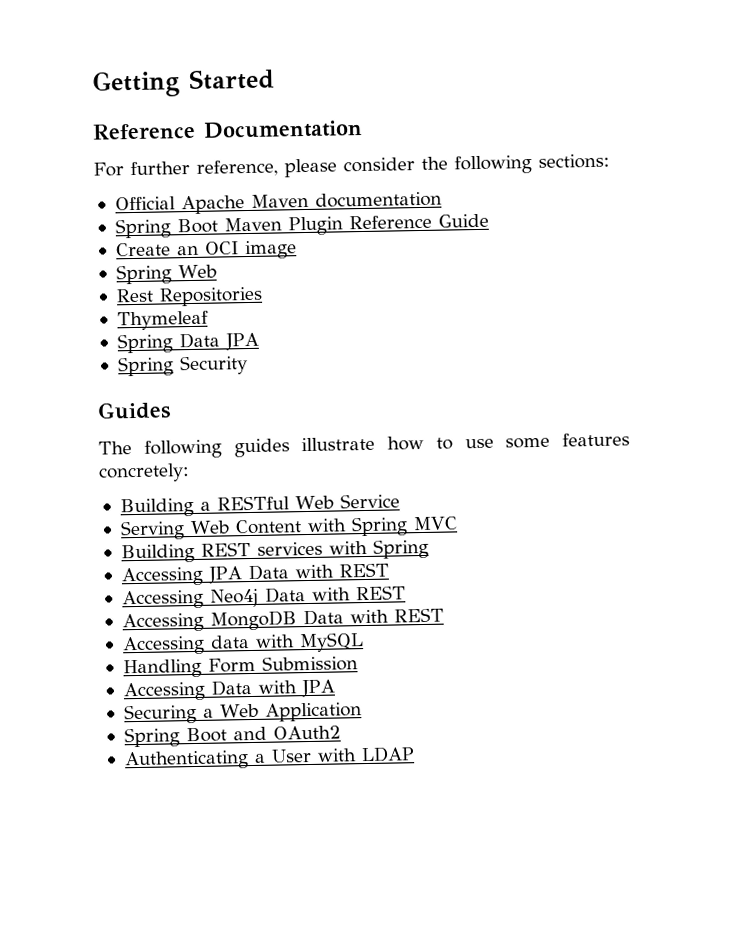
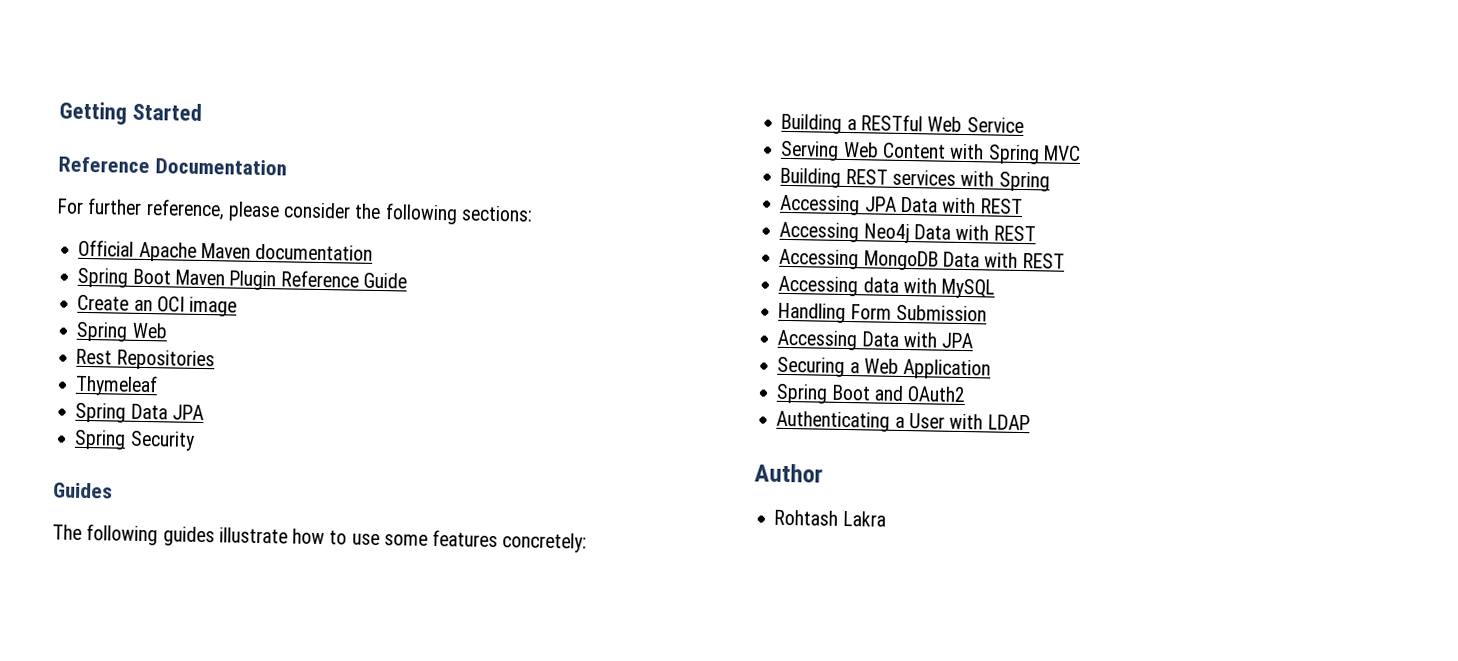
+ Author
+ Rohtash Lakra

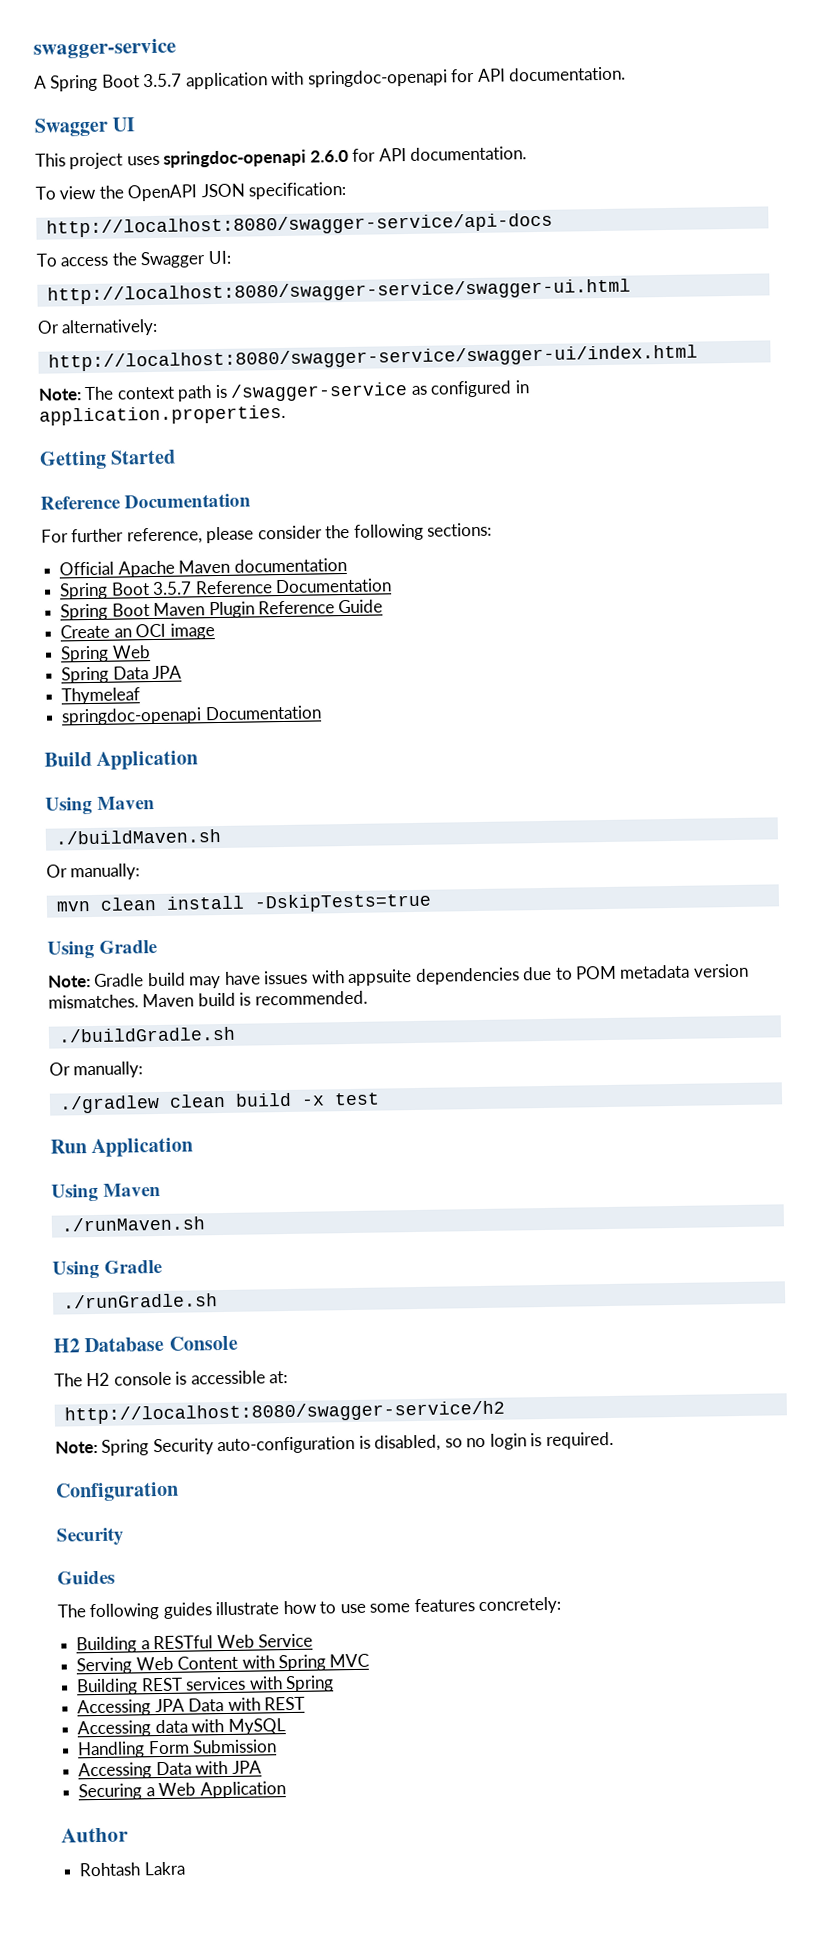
+ swagger-service
+ A Spring Boot 3.5.7 application with springdoc-openapi for API documentation.
+ Swagger UI
+ This project uses springdoc-openapi 2.6.0 for API documentation.
+ To view the OpenAPI JSON specification:
+ http://localhost:8080/swagger-service/api-docs
+ To access the Swagger UI:
+ http://localhost:8080/swagger-service/swagger-ui.html
+ Or alternatively:
+ http://localhost:8080/swagger-service/swagger-ui/index.html
+ Note: The context path is /swagger-service as configured in application.properties.
+ Spring Boot 3.5.7 Reference Documentation
- Rest Repositories
- Thymeleaf
- Spring Security
+ Thymeleaf
+ springdoc-openapi Documentation
+ Build Application
+ Using Maven
+ ./buildMaven.sh
+ Or manually:
+ mvn clean install -DskipTests=true
+ Using Gradle
+ Note: Gradle build may have issues with appsuite dependencies due to POM metadata version mismatches. Maven build is recommended.
+ ./buildGradle.sh
+ Or manually:
+ ./gradlew clean build -x test
+ Run Application
+ Using Maven
+ ./runMaven.sh
+ Using Gradle
+ ./runGradle.sh
+ H2 Database Console
+ The H2 console is accessible at:
+ http://localhost:8080/swagger-service/h2
+ Note: Spring Security auto-configuration is disabled, so no login is required.
+ Configuration
+ Security
- Accessing Neo4j Data with REST
- Accessing MongoDB Data with REST
- Spring Boot and OAuth2
- Authenticating a User with LDAP

